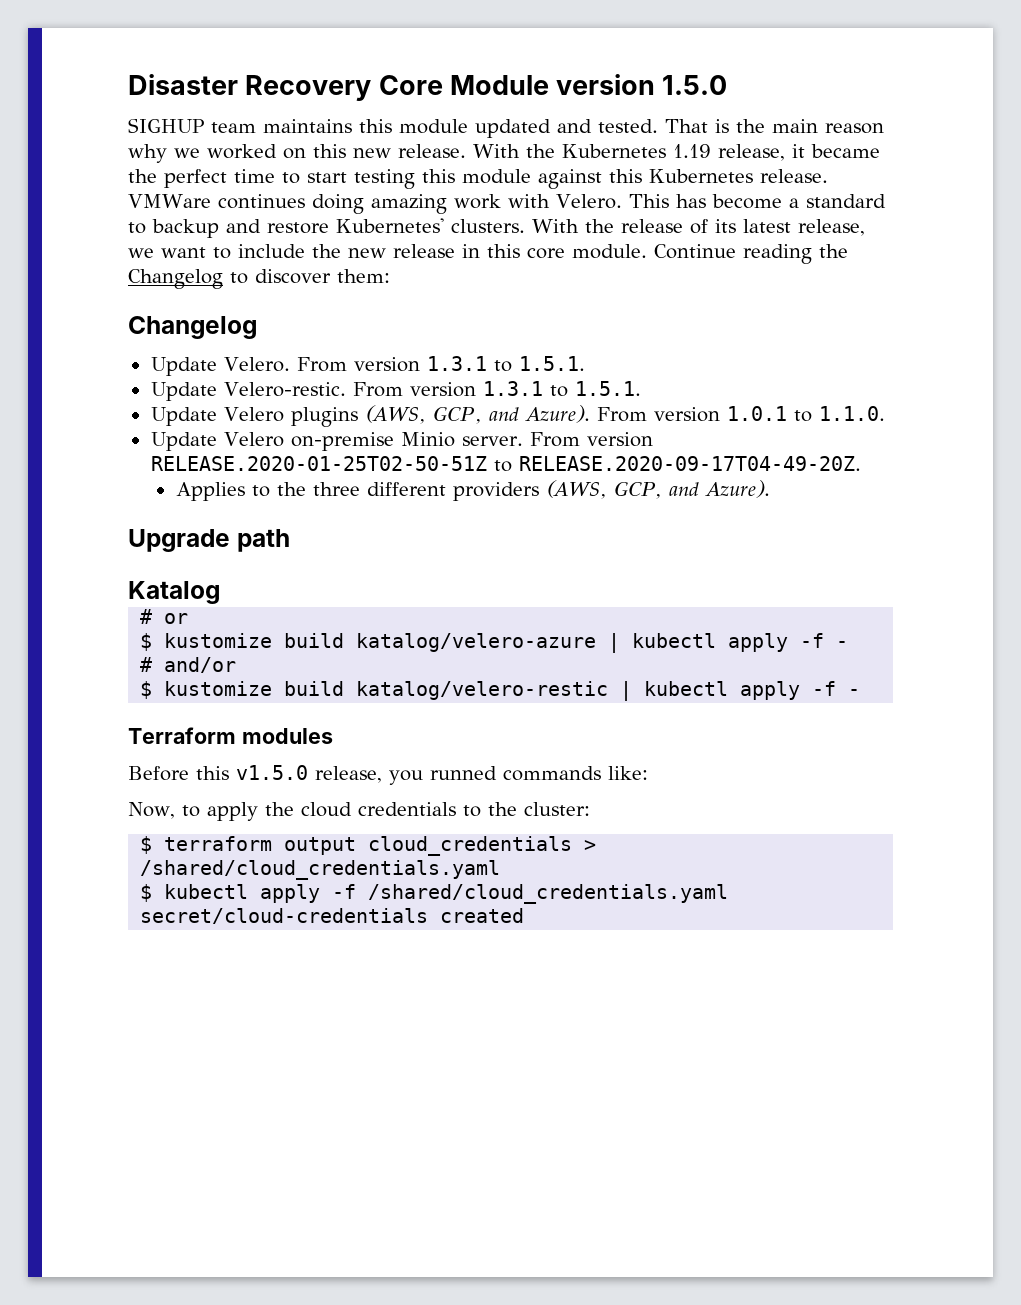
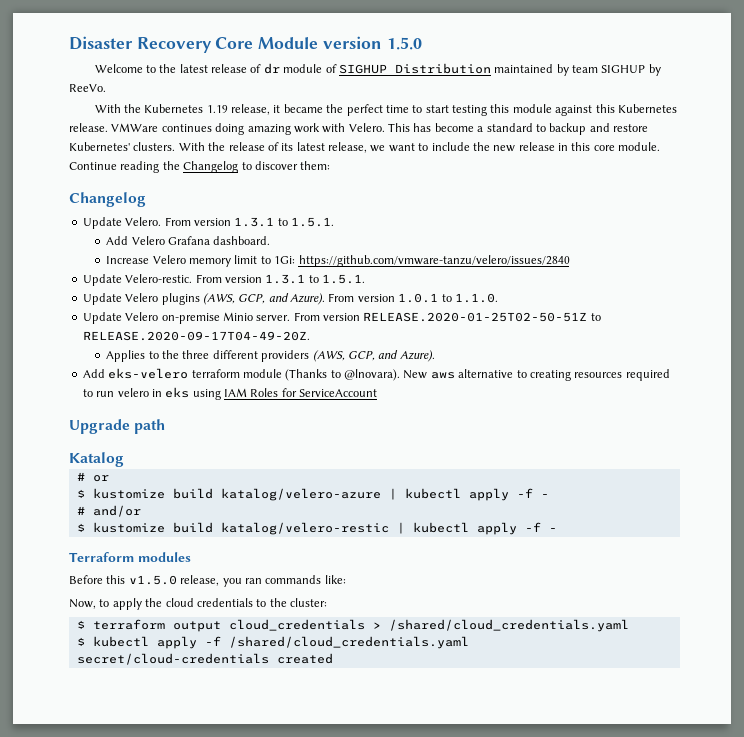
- SIGHUP team maintains this module updated and tested. That is the main reason why we worked on this new release. With the Kubernetes 1.19 release, it became the perfect time to start testing this module against this Kubernetes release.
+ Welcome to the latest release of dr module of SIGHUP Distribution maintained by team SIGHUP by ReeVo.
+ With the Kubernetes 1.19 release, it became the perfect time to start testing this module against this Kubernetes release.
+ Add Velero Grafana dashboard.
+ Increase Velero memory limit to 1Gi: https://github.com/vmware-tanzu/velero/issues/2840
+ Add eks-velero terraform module (Thanks to @lnovara). New aws alternative to creating resources required to run velero in eks using IAM Roles for ServiceAccount
- Before this v1.5.0 release, you runned commands like:
+ Before this v1.5.0 release, you ran commands like:

